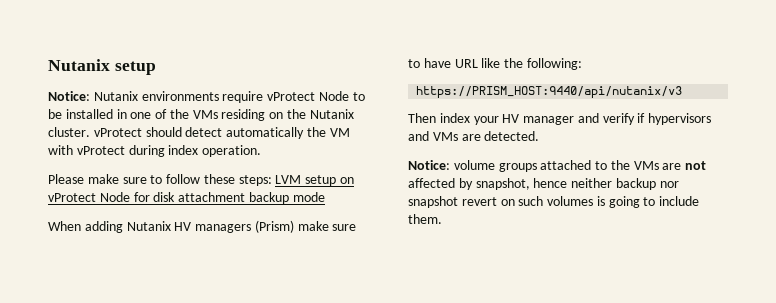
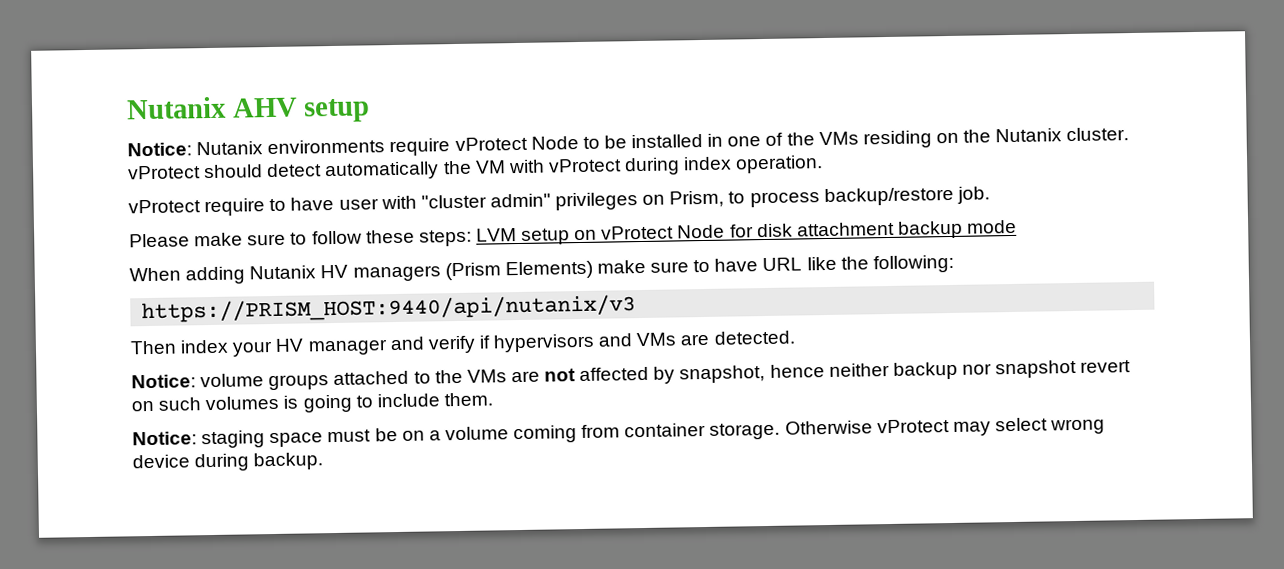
- Nutanix setup
+ Nutanix AHV setup
+ vProtect require to have user with "cluster admin" privileges on Prism, to process backup/restore job.
- When adding Nutanix HV managers (Prism) make sure to have URL like the following:
+ When adding Nutanix HV managers (Prism Elements) make sure to have URL like the following:
+ Notice: staging space must be on a volume coming from container storage. Otherwise vProtect may select wrong device during backup.

